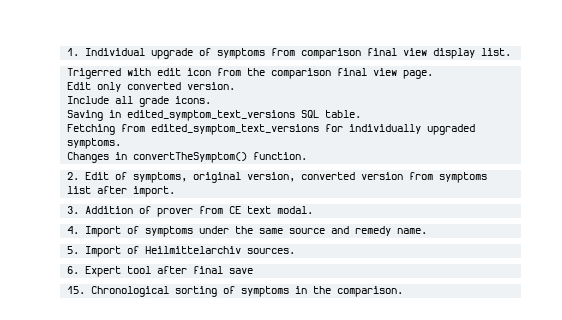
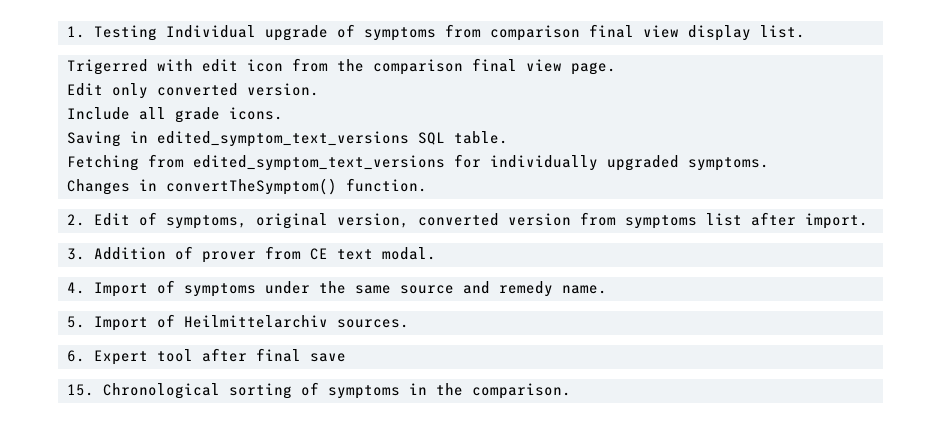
- 1. Individual upgrade of symptoms from comparison final view display list.
+ 1. Testing Individual upgrade of symptoms from comparison final view display list.

